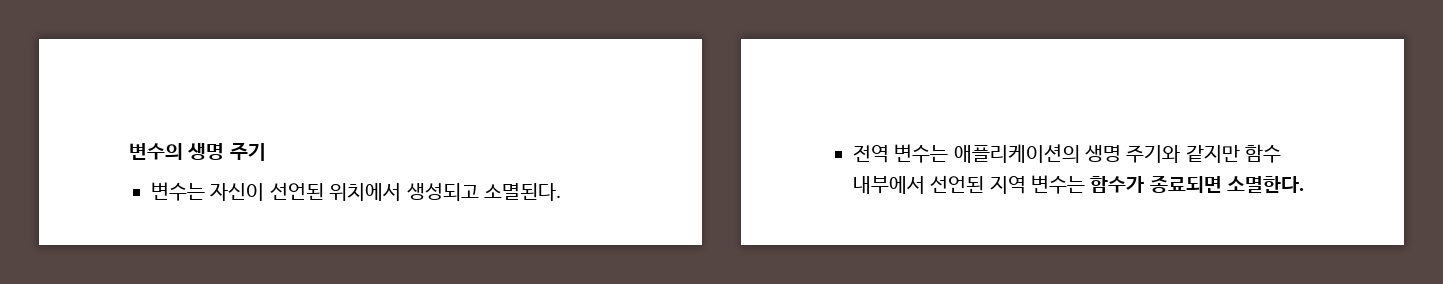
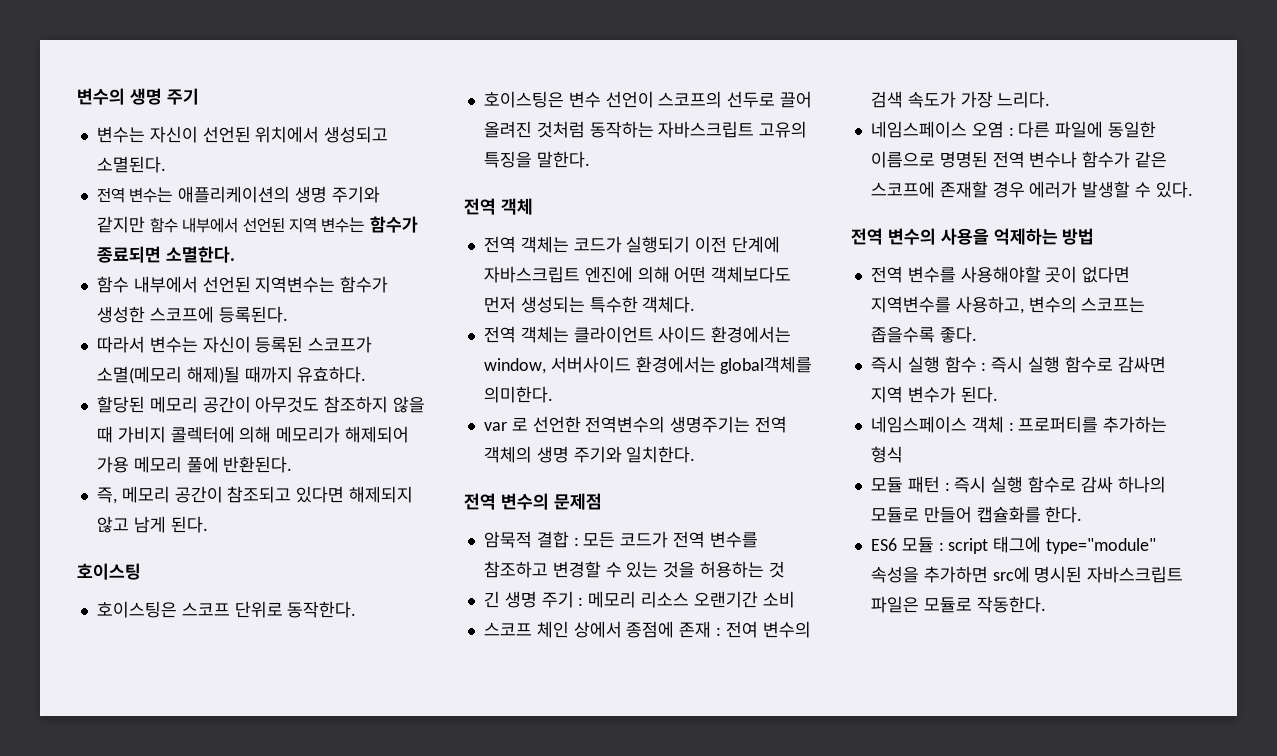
+ 함수 내부에서 선언된 지역변수는 함수가 생성한 스코프에 등록된다.
+ 따라서 변수는 자신이 등록된 스코프가 소멸(메모리 해제)될 때까지 유효하다.
+ 할당된 메모리 공간이 아무것도 참조하지 않을 때 가비지 콜렉터에 의해 메모리가 해제되어 가용 메모리 풀에 반환된다.
+ 즉, 메모리 공간이 참조되고 있다면 해제되지 않고 남게 된다.
+ 호이스팅
+ 호이스팅은 스코프 단위로 동작한다.
+ 호이스팅은 변수 선언이 스코프의 선두로 끌어 올려진 것처럼 동작하는 자바스크립트 고유의 특징을 말한다.
+ 전역 객체
+ 전역 객체는 코드가 실행되기 이전 단계에 자바스크립트 엔진에 의해 어떤 객체보다도 먼저 생성되는 특수한 객체다.
+ 전역 객체는 클라이언트 사이드 환경에서는 window, 서버사이드 환경에서는 global객체를 의미한다.
+ var 로 선언한 전역변수의 생명주기는 전역 객체의 생명 주기와 일치한다.
+ 전역 변수의 문제점
+ 암묵적 결합 : 모든 코드가 전역 변수를 참조하고 변경할 수 있는 것을 허용하는 것
+ 긴 생명 주기 : 메모리 리소스 오랜기간 소비
+ 스코프 체인 상에서 종점에 존재 : 전여 변수의 검색 속도가 가장 느리다.
+ 네임스페이스 오염 : 다른 파일에 동일한 이름으로 명명된 전역 변수나 함수가 같은 스코프에 존재할 경우 에러가 발생할 수 있다.
+ 전역 변수의 사용을 억제하는 방법
+ 전역 변수를 사용해야할 곳이 없다면 지역변수를 사용하고, 변수의 스코프는 좁을수록 좋다.
+ 즉시 실행 함수 : 즉시 실행 함수로 감싸면 지역 변수가 된다.
+ 네임스페이스 객체 : 프로퍼티를 추가하는 형식
+ 모듈 패턴 : 즉시 실행 함수로 감싸 하나의 모듈로 만들어 캡슐화를 한다.
+ ES6 모듈 : script 태그에 type="module" 속성을 추가하면 src에 명시된 자바스크립트 파일은 모듈로 작동한다.

